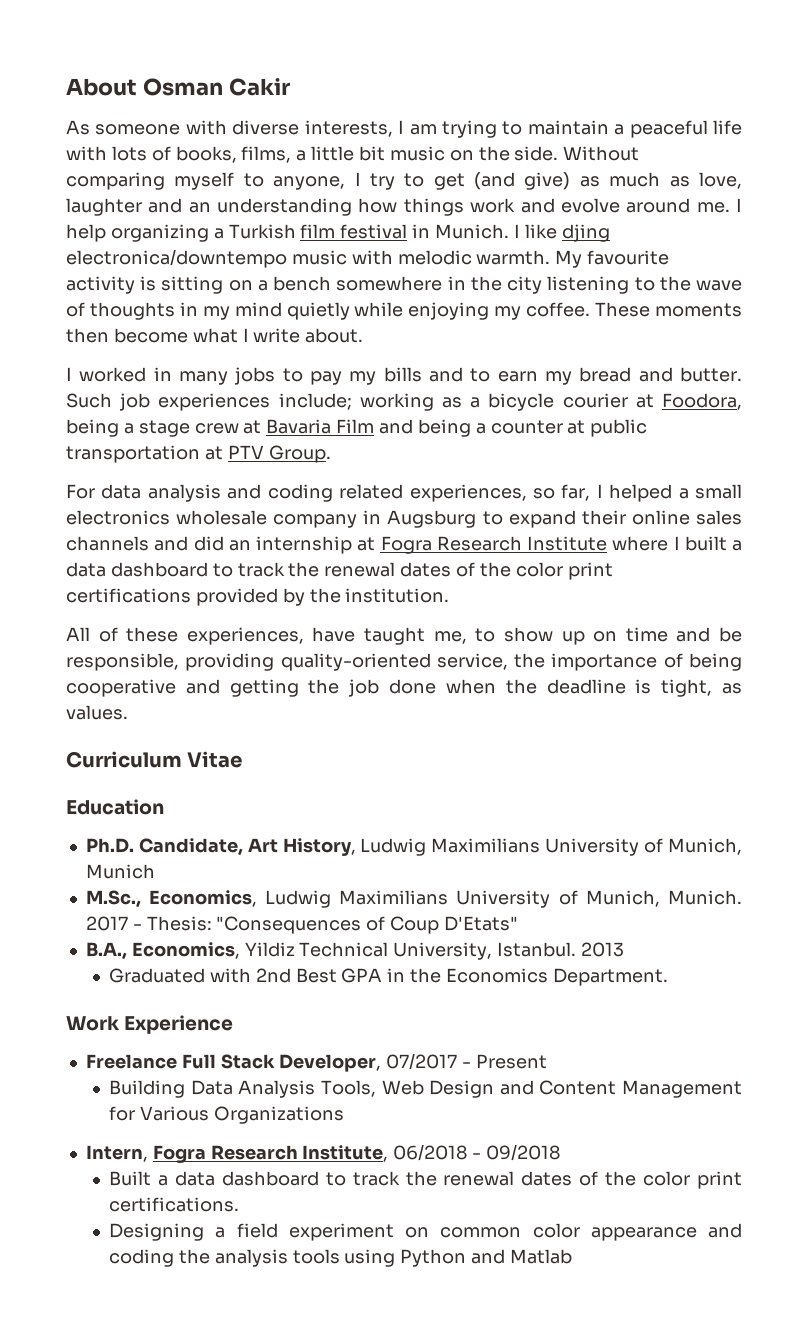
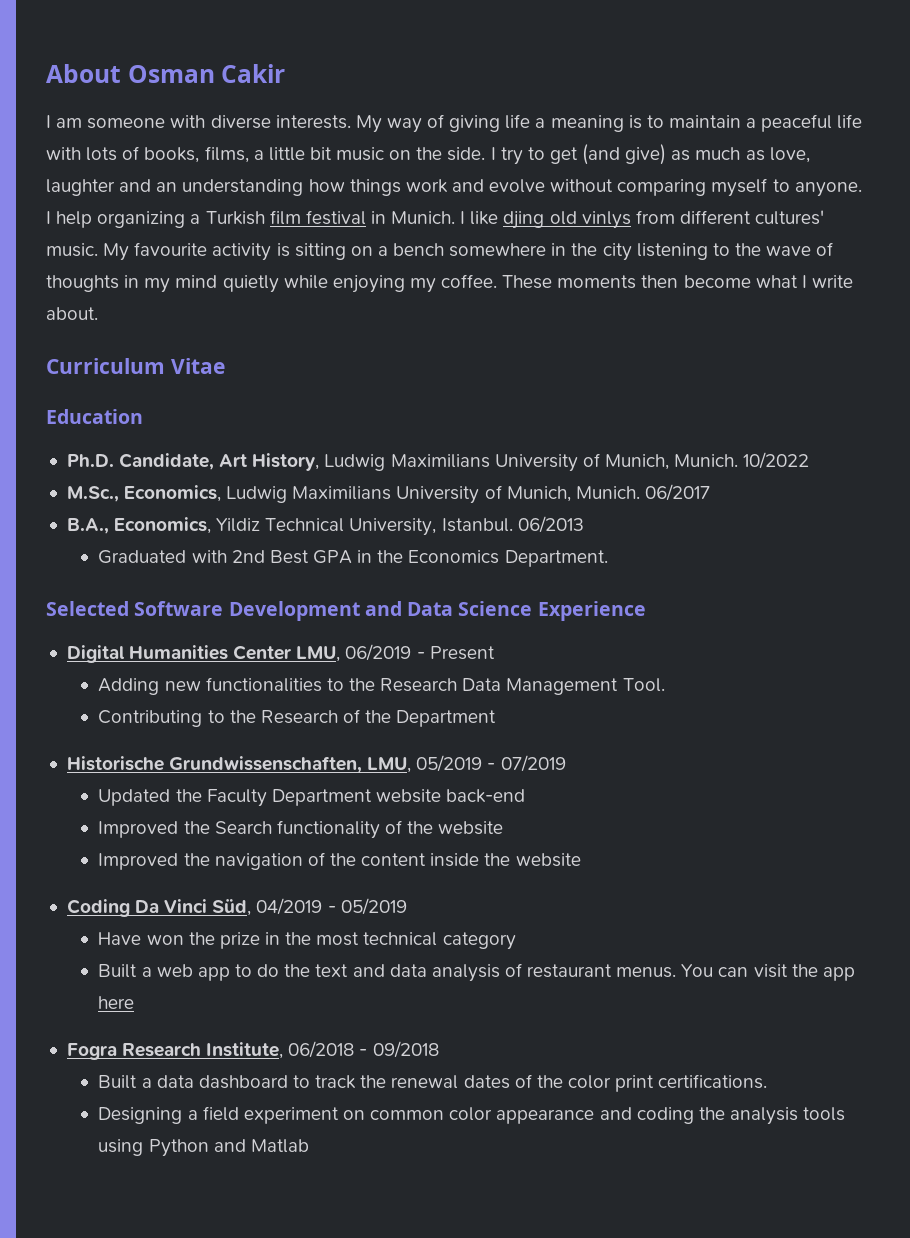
- As someone with diverse interests, I am trying to maintain a peaceful life with lots of books, films, a little bit music on the side.
+ I am someone with diverse interests. My way of giving life a meaning is to maintain a peaceful life with lots of books, films, a little bit music on the side.
- Without comparing myself to anyone, I try to get (and give) as much as love, laughter and an understanding how things work and evolve around me.
+ I try to get (and give) as much as love, laughter and an understanding how things work and evolve without comparing myself to anyone.
- I like djing electronica/downtempo music with melodic warmth.
+ I like djing old vinlys from different cultures' music.
- I worked in many jobs to pay my bills and to earn my bread and butter. Such job experiences include; working as a bicycle courier at Foodora, being a stage crew at Bavaria Film and being a counter at public transportation at PTV Group.
- For data analysis and coding related experiences, so far, I helped a small electronics wholesale company in Augsburg to expand their online sales channels and did an internship at Fogra Research Institute where I built a data dashboard to track the renewal dates of the color print certifications provided by the institution.
- All of these experiences, have taught me, to show up on time and be responsible, providing quality-oriented service, the importance of being cooperative and getting the job done when the deadline is tight, as values.
- Ph.D. Candidate, Art History, Ludwig Maximilians University of Munich, Munich
+ Ph.D. Candidate, Art History, Ludwig Maximilians University of Munich, Munich. 10/2022
- 2017 - Thesis: "Consequences of Coup D'Etats"
+ 06/2017
- 2013
+ 06/2013
- Work Experience
- Freelance Full Stack Developer, 07/2017 - Present
- Building Data Analysis Tools, Web Design and Content Management for Various Organizations
- Intern, Fogra Research Institute, 06/2018 - 09/2018
+ Selected Software Development and Data Science Experience
+ Digital Humanities Center LMU, 06/2019 - Present
+ Adding new functionalities to the Research Data Management Tool.
+ Contributing to the Research of the Department
+ Historische Grundwissenschaften, LMU, 05/2019 - 07/2019
+ Updated the Faculty Department website back-end
+ Improved the Search functionality of the website
+ Improved the navigation of the content inside the website
+ Coding Da Vinci Süd, 04/2019 - 05/2019
+ Have won the prize in the most technical category
+ Built a web app to do the text and data analysis of restaurant menus. You can visit the app here
+ Fogra Research Institute, 06/2018 - 09/2018

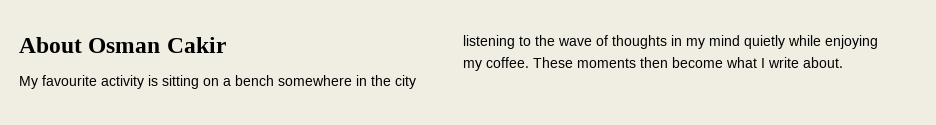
- I am someone with diverse interests. My way of giving life a meaning is to maintain a peaceful life with lots of books, films, a little bit music on the side. I try to get (and give) as much as love, laughter and an understanding how things work and evolve without comparing myself to anyone. I help organizing a Turkish film festival in Munich. I like djing old vinlys from different cultures' music.
- Curriculum Vitae
- Education
- Ph.D. Candidate, Art History, Ludwig Maximilians University of Munich, Munich. 10/2022
- M.Sc., Economics, Ludwig Maximilians University of Munich, Munich. 06/2017
- B.A., Economics, Yildiz Technical University, Istanbul. 06/2013
- Graduated with 2nd Best GPA in the Economics Department.
- Selected Software Development and Data Science Experience
- Digital Humanities Center LMU, 06/2019 - Present
- Adding new functionalities to the Research Data Management Tool.
- Contributing to the Research of the Department
- Historische Grundwissenschaften, LMU, 05/2019 - 07/2019
- Updated the Faculty Department website back-end
- Improved the Search functionality of the website
- Improved the navigation of the content inside the website
- Coding Da Vinci Süd, 04/2019 - 05/2019
- Have won the prize in the most technical category
- Built a web app to do the text and data analysis of restaurant menus. You can visit the app here
- Fogra Research Institute, 06/2018 - 09/2018
- Built a data dashboard to track the renewal dates of the color print certifications.
- Designing a field experiment on common color appearance and coding the analysis tools using Python and Matlab

